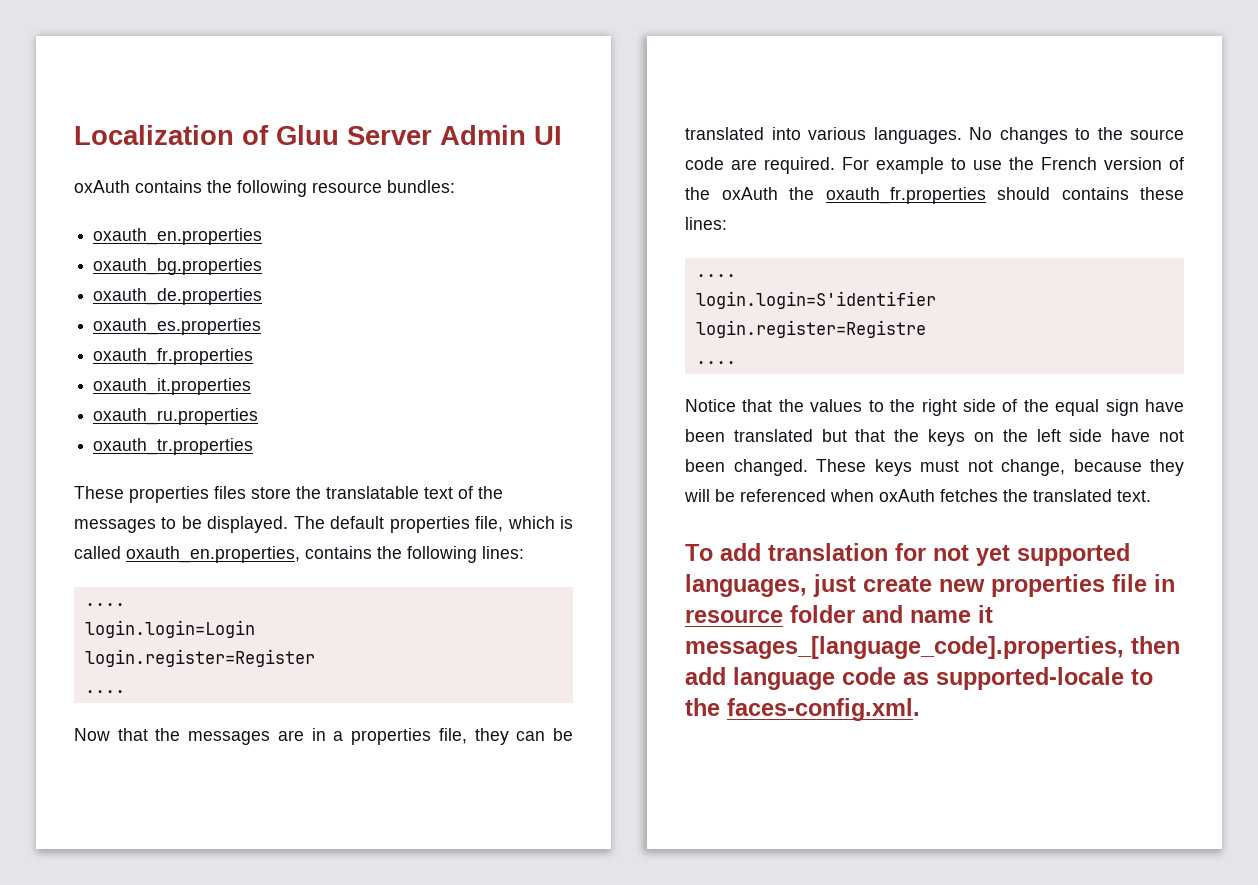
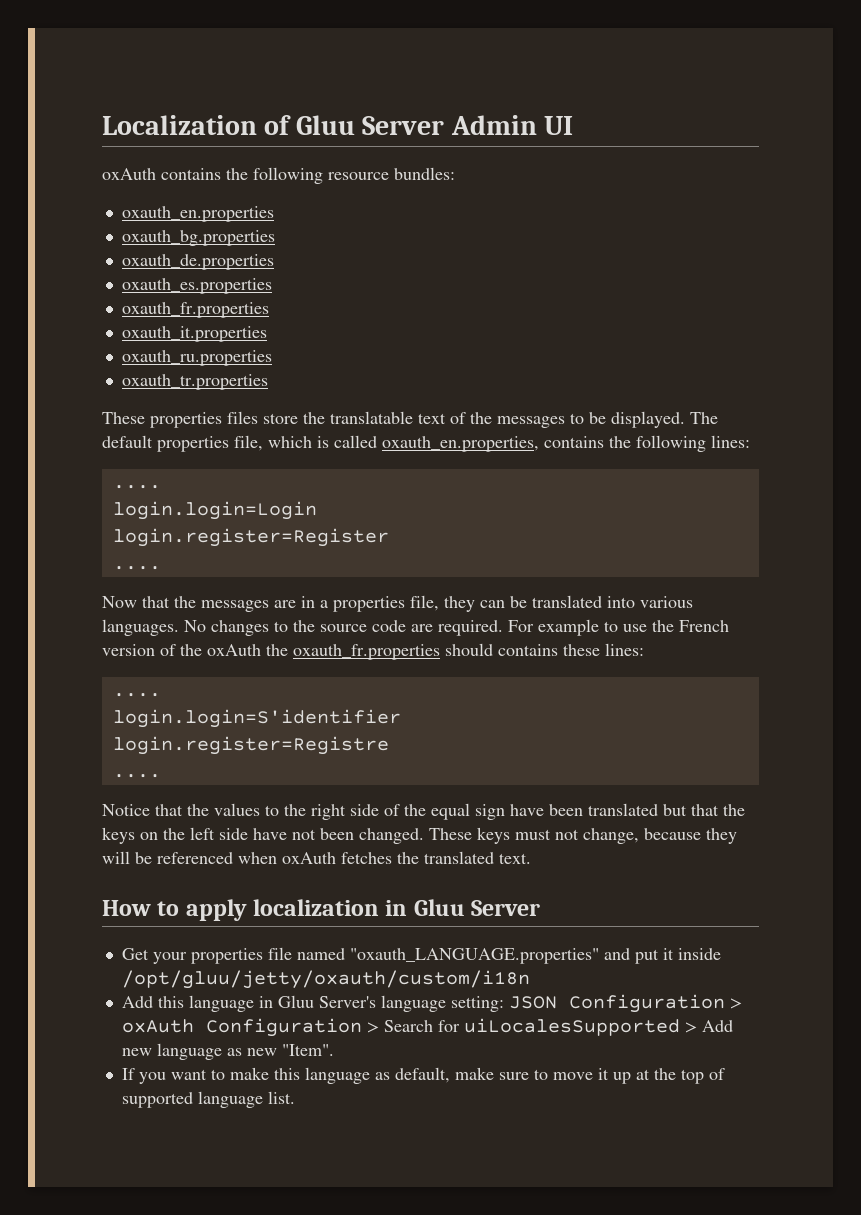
- To add translation for not yet supported languages, just create new properties file in resource folder and name it messages_[language_code].properties, then add language code as supported-locale to the faces-config.xml.
+ How to apply localization in Gluu Server
+ Get your properties file named "oxauth_LANGUAGE.properties" and put it inside /opt/gluu/jetty/oxauth/custom/i18n
+ Add this language in Gluu Server's language setting: JSON Configuration > oxAuth Configuration > Search for uiLocalesSupported > Add new language as new "Item".
+ If you want to make this language as default, make sure to move it up at the top of supported language list.

